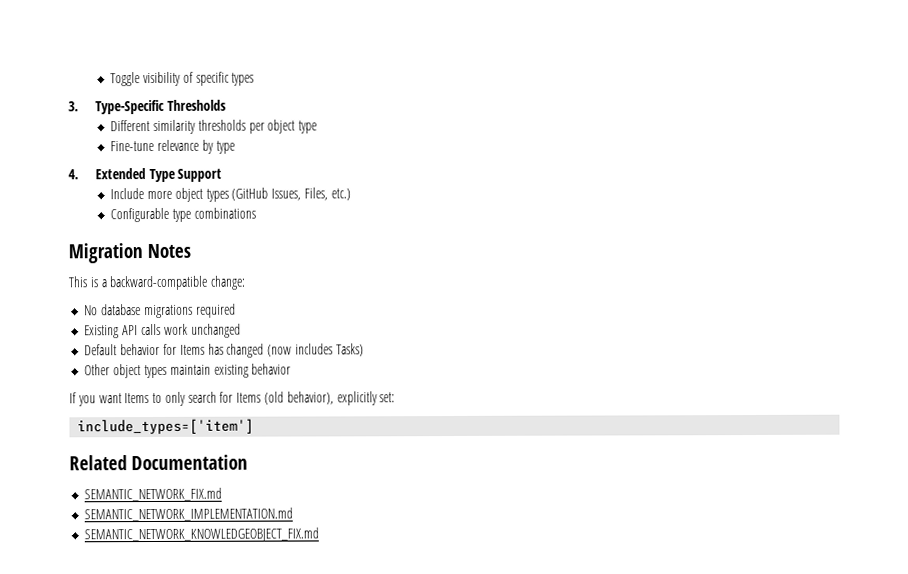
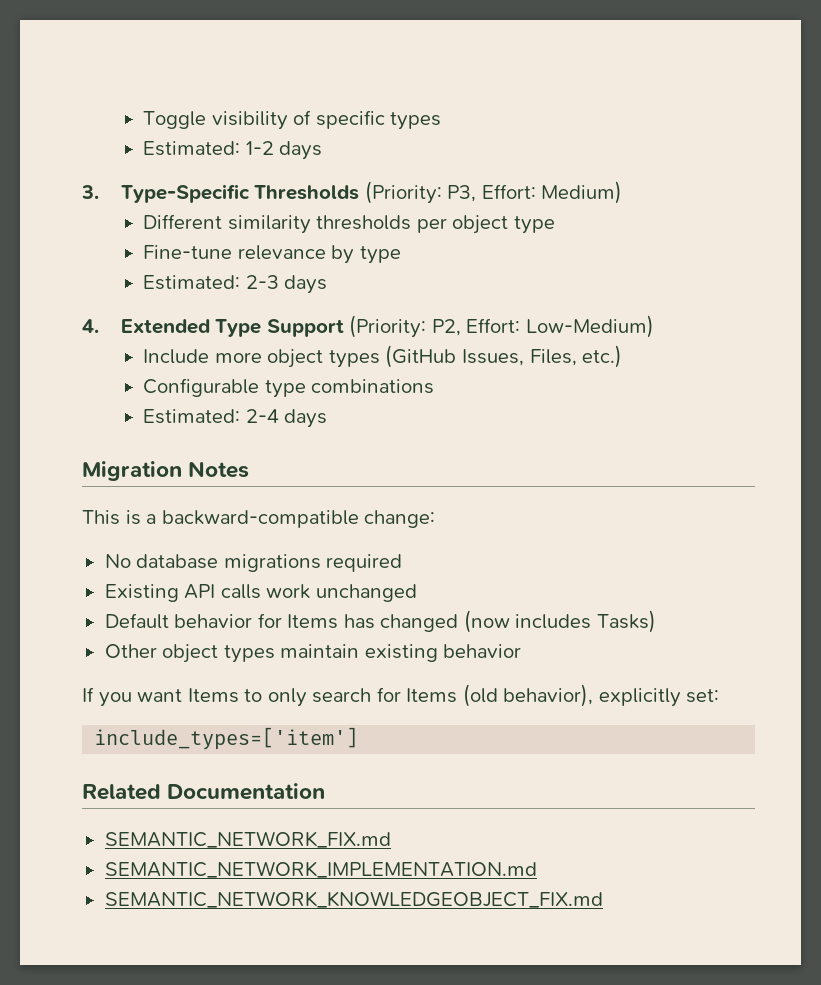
+ Estimated: 1-2 days
- 3. Type-Specific Thresholds
+ 3. Type-Specific Thresholds (Priority: P3, Effort: Medium)
+ Estimated: 2-3 days
- 4. Extended Type Support
+ 4. Extended Type Support (Priority: P2, Effort: Low-Medium)
+ Estimated: 2-4 days

